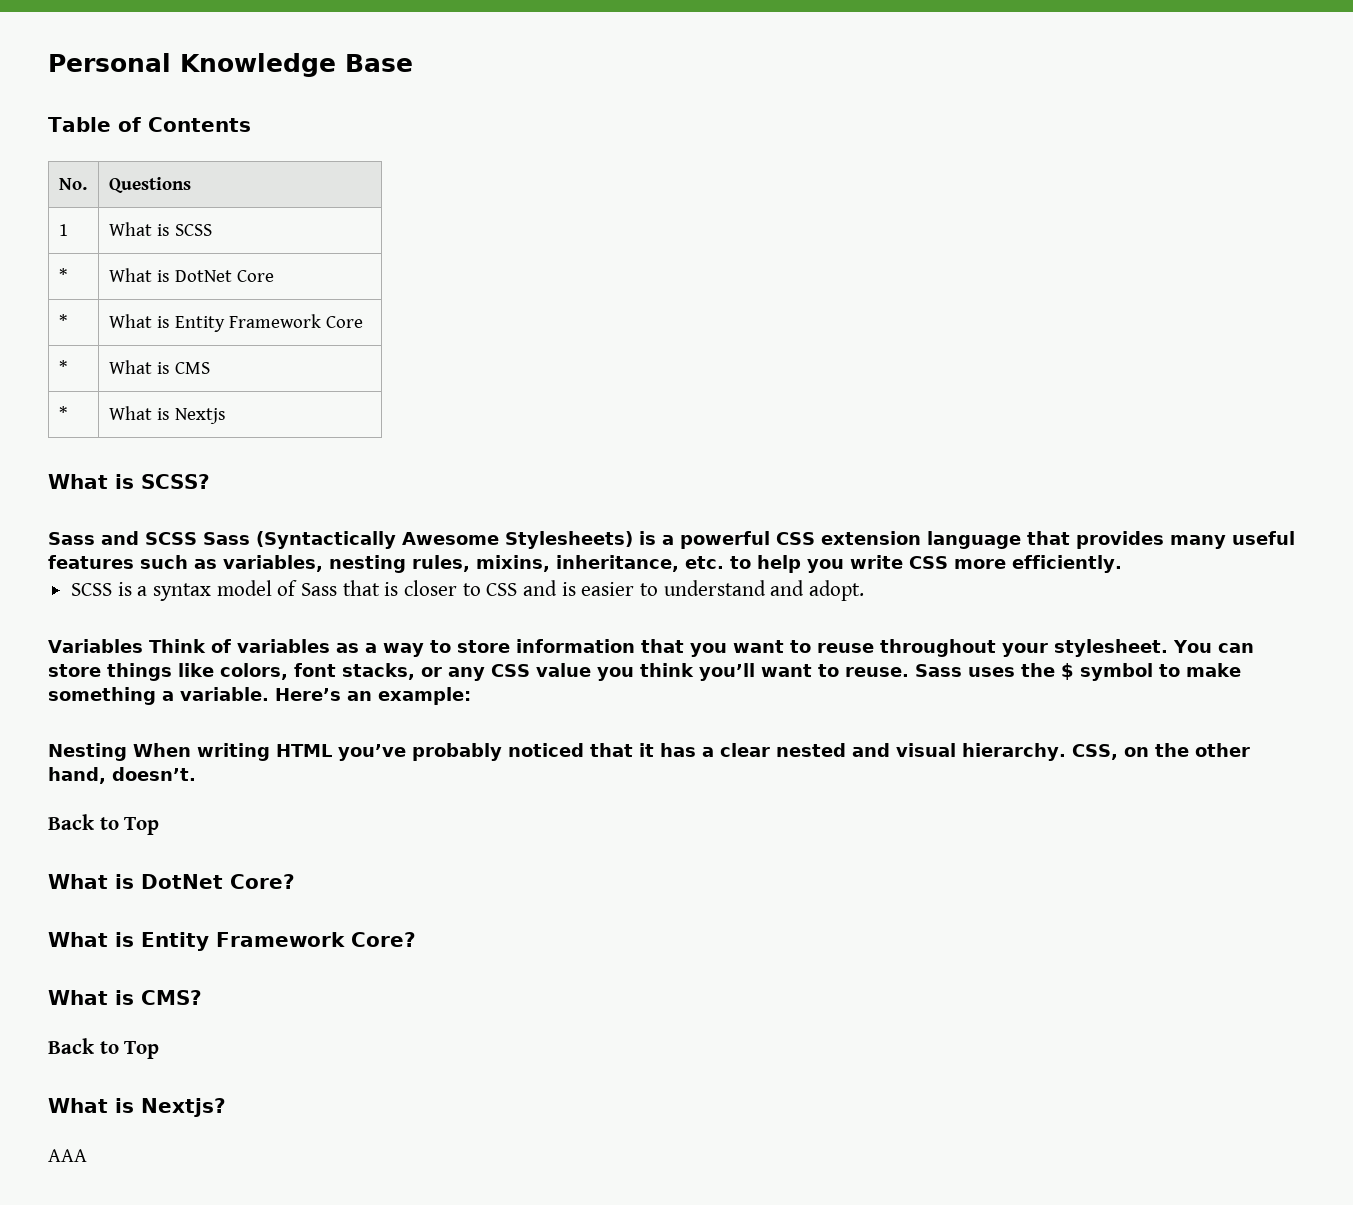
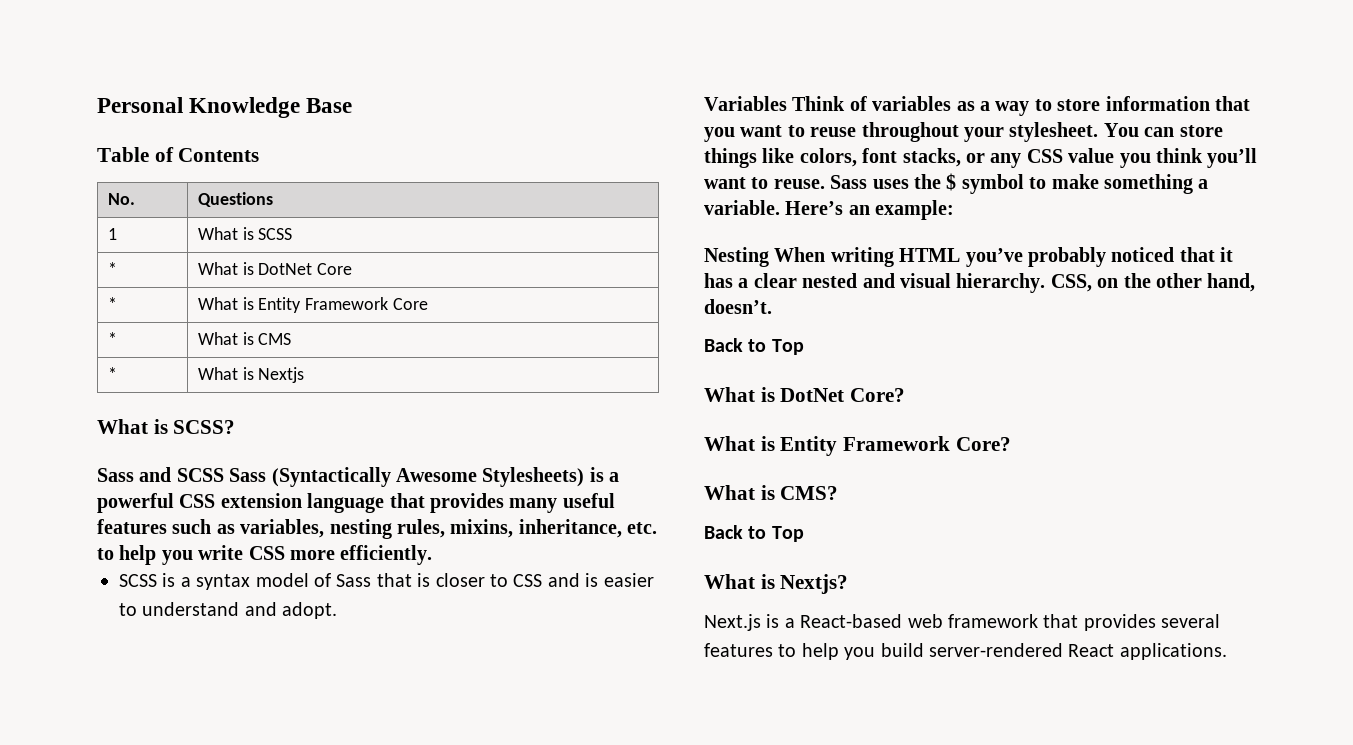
- AAA
+ Next.js is a React-based web framework that provides several features to help you build server-rendered React applications.

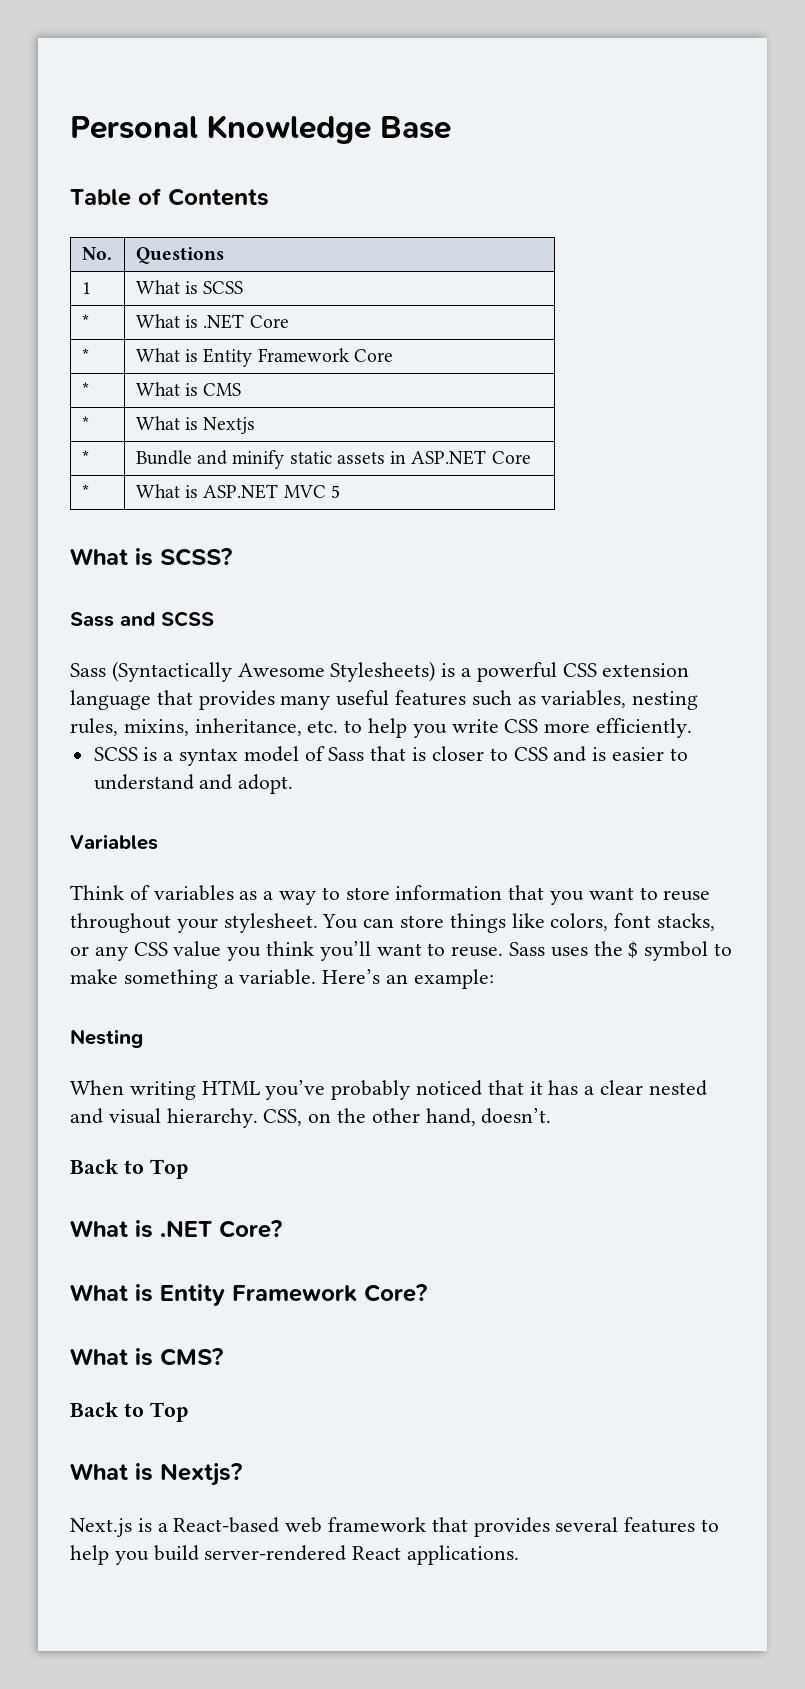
- * | What is DotNet Core
+ * | What is .NET Core
+ * | Bundle and minify static assets in ASP.NET Core
+ * | What is ASP.NET MVC 5
- Sass and SCSS Sass (Syntactically Awesome Stylesheets) is a powerful CSS extension language that provides many useful features such as variables, nesting rules, mixins, inheritance, etc. to help you write CSS more efficiently.
+ Sass and SCSS
+ Sass (Syntactically Awesome Stylesheets) is a powerful CSS extension language that provides many useful features such as variables, nesting rules, mixins, inheritance, etc. to help you write CSS more efficiently.
- Variables Think of variables as a way to store information that you want to reuse throughout your stylesheet.
+ Variables
+ Think of variables as a way to store information that you want to reuse throughout your stylesheet.
- Nesting When writing HTML you’ve probably noticed that it has a clear nested and visual hierarchy.
+ Nesting
+ When writing HTML you’ve probably noticed that it has a clear nested and visual hierarchy.
- What is DotNet Core?
+ What is .NET Core?

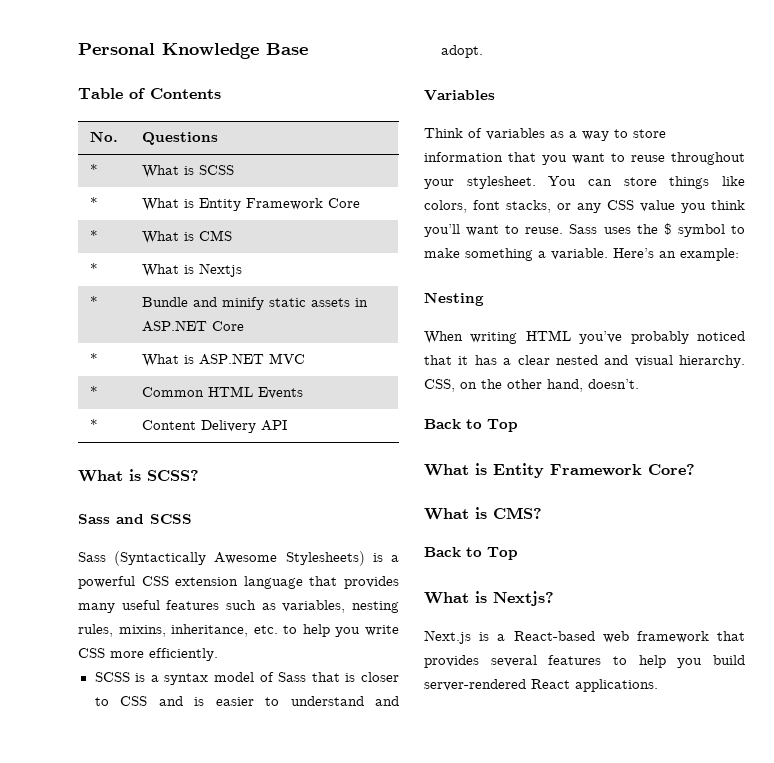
- 1 | What is SCSS
+ * | What is SCSS
- * | What is .NET Core
- * | What is ASP.NET MVC 5
+ * | What is ASP.NET MVC
+ * | Common HTML Events
+ * | Content Delivery API
- What is .NET Core?

